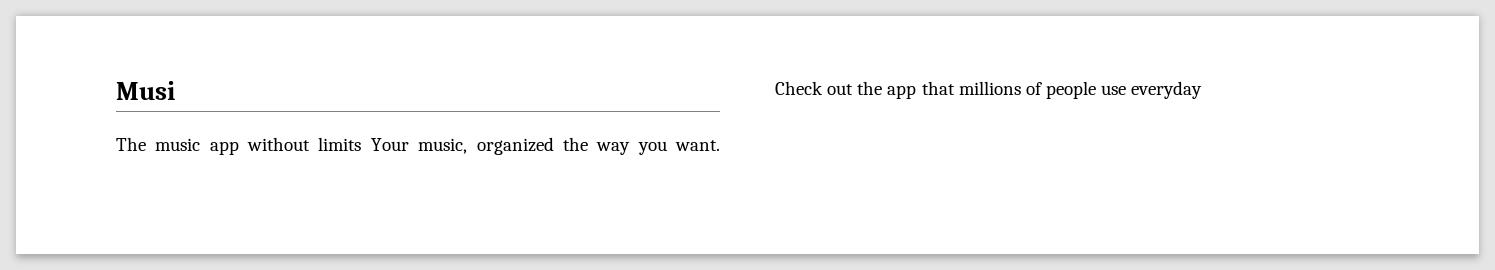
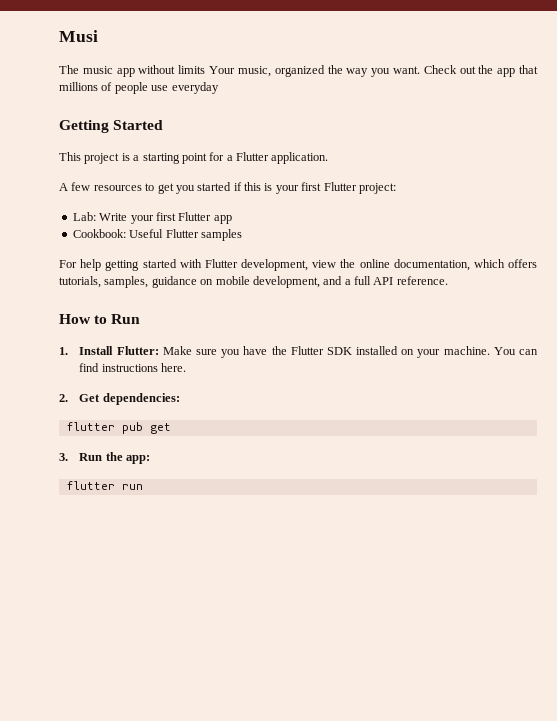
+ Getting Started
+ This project is a starting point for a Flutter application.
+ A few resources to get you started if this is your first Flutter project:
+ Lab: Write your first Flutter app
+ Cookbook: Useful Flutter samples
+ For help getting started with Flutter development, view the online documentation, which offers tutorials, samples, guidance on mobile development, and a full API reference.
+ How to Run
+ 1. Install Flutter: Make sure you have the Flutter SDK installed on your machine. You can find instructions here.
+ 2. Get dependencies:
+ flutter pub get
+ 3. Run the app:
+ flutter run

